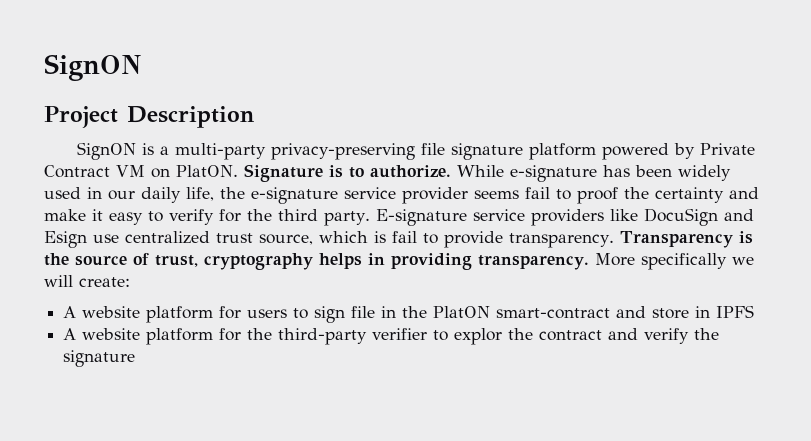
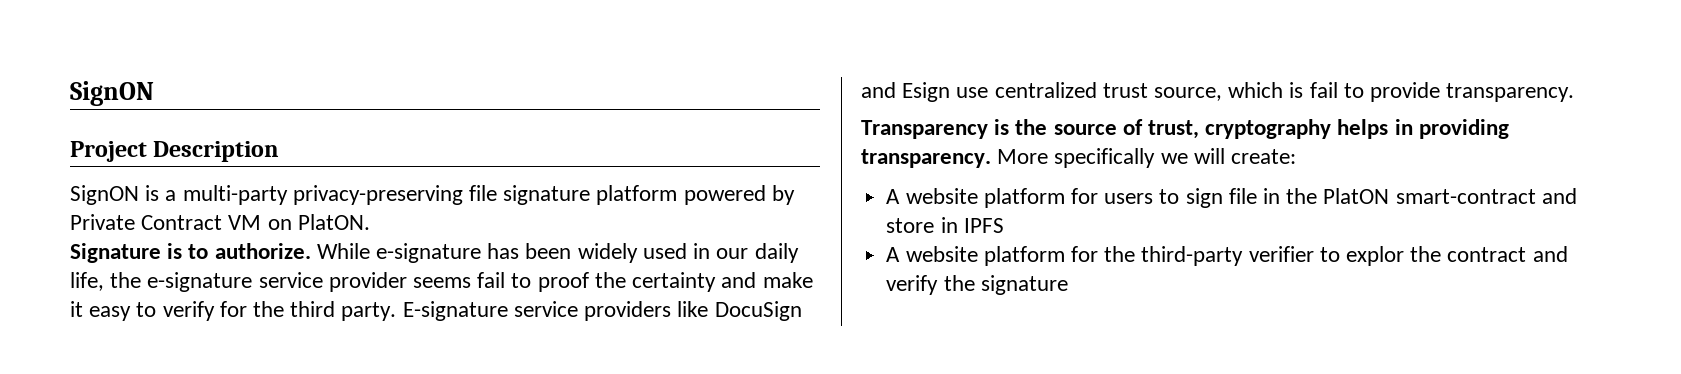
- SignON is a multi-party privacy-preserving file signature platform powered by Private Contract VM on PlatON. Signature is to authorize.
+ SignON is a multi-party privacy-preserving file signature platform powered by Private Contract VM on PlatON.
+ Signature is to authorize.
- E-signature service providers like DocuSign and Esign use centralized trust source, which is fail to provide transparency. Transparency is the source of trust, cryptography helps in providing transparency.
+ E-signature service providers like DocuSign and Esign use centralized trust source, which is fail to provide transparency.
+ Transparency is the source of trust, cryptography helps in providing transparency.

